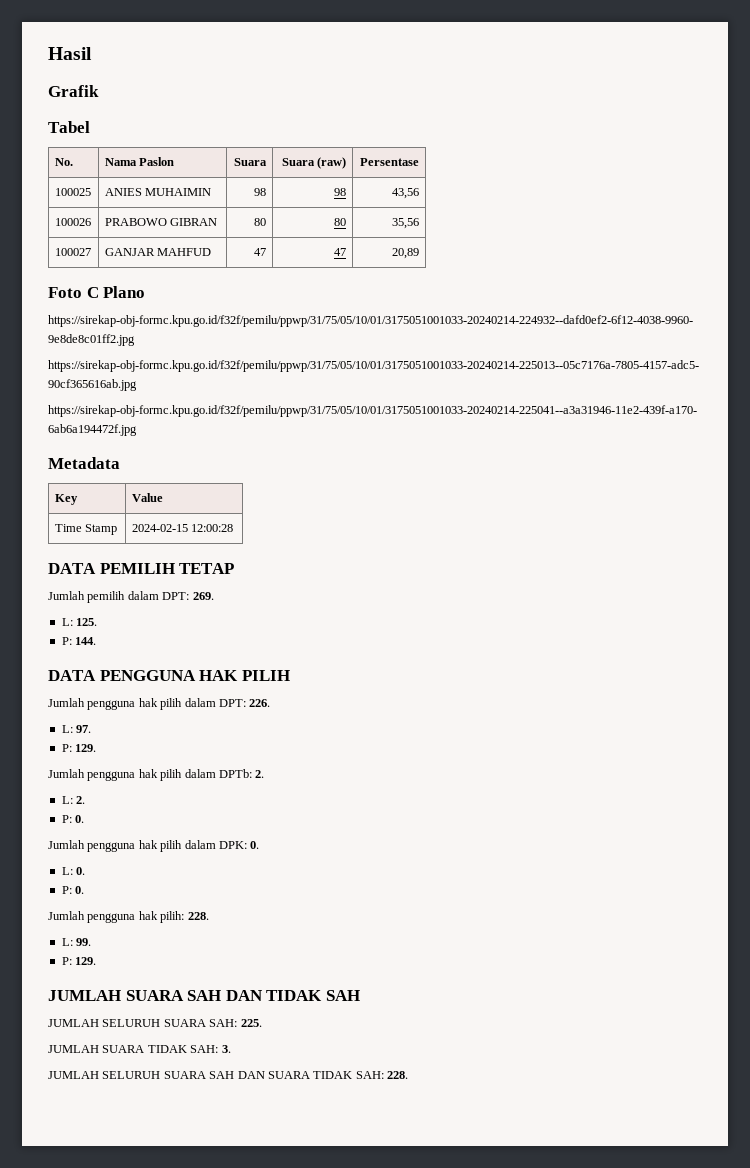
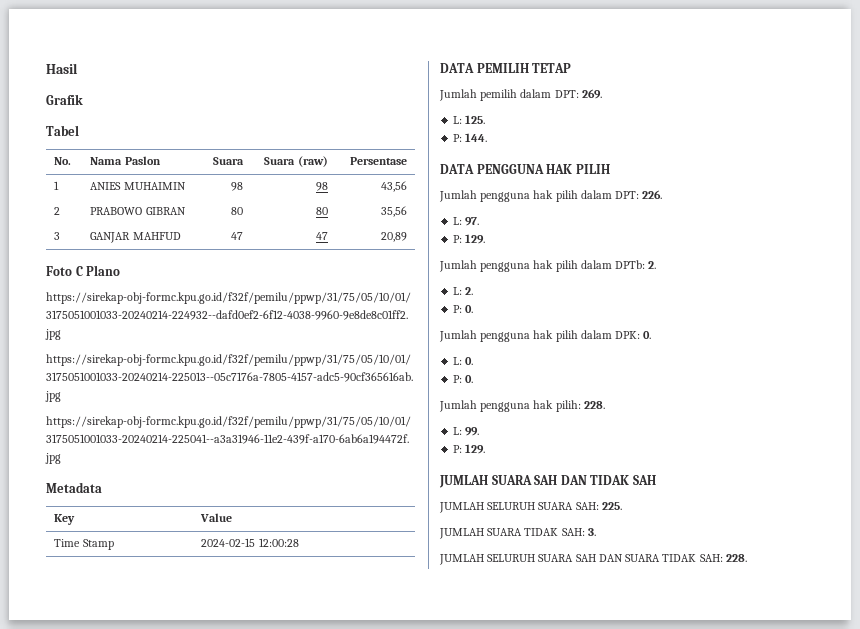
- 100025 | ANIES MUHAIMIN | 98 | 98 | 43,56
+ 1 | ANIES MUHAIMIN | 98 | 98 | 43,56
- 100026 | PRABOWO GIBRAN | 80 | 80 | 35,56
+ 2 | PRABOWO GIBRAN | 80 | 80 | 35,56
- 100027 | GANJAR MAHFUD | 47 | 47 | 20,89
+ 3 | GANJAR MAHFUD | 47 | 47 | 20,89

